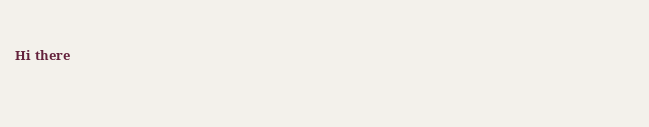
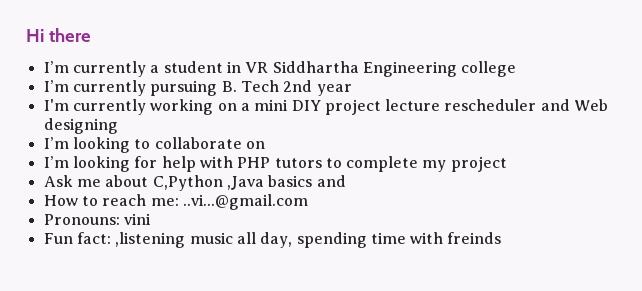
+ I’m currently a student in VR Siddhartha Engineering college
+ I’m currently pursuing B. Tech 2nd year
+ I'm currently working on a mini DIY project lecture rescheduler and Web designing
+ I’m looking to collaborate on
+ I’m looking for help with PHP tutors to complete my project
+ Ask me about C,Python ,Java basics and
+ How to reach me: ..vi...@gmail.com
+ Pronouns: vini
+ Fun fact: ,listening music all day, spending time with freinds

